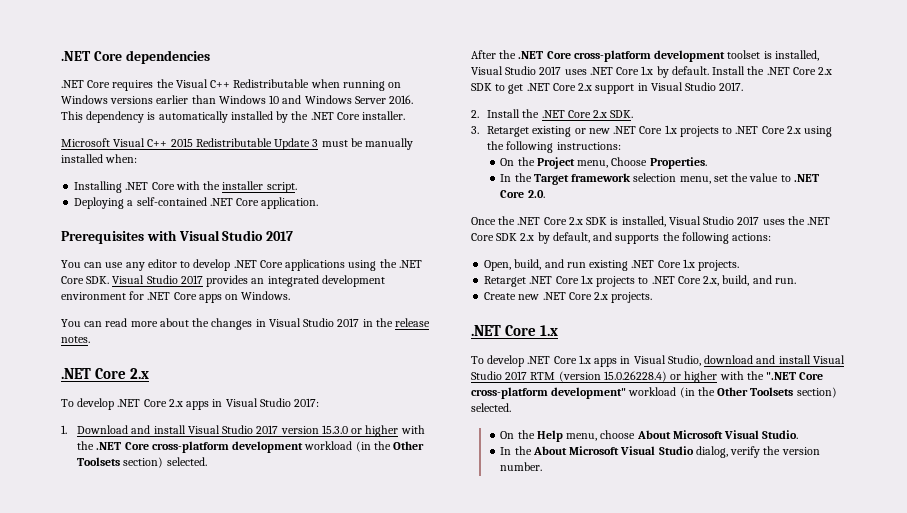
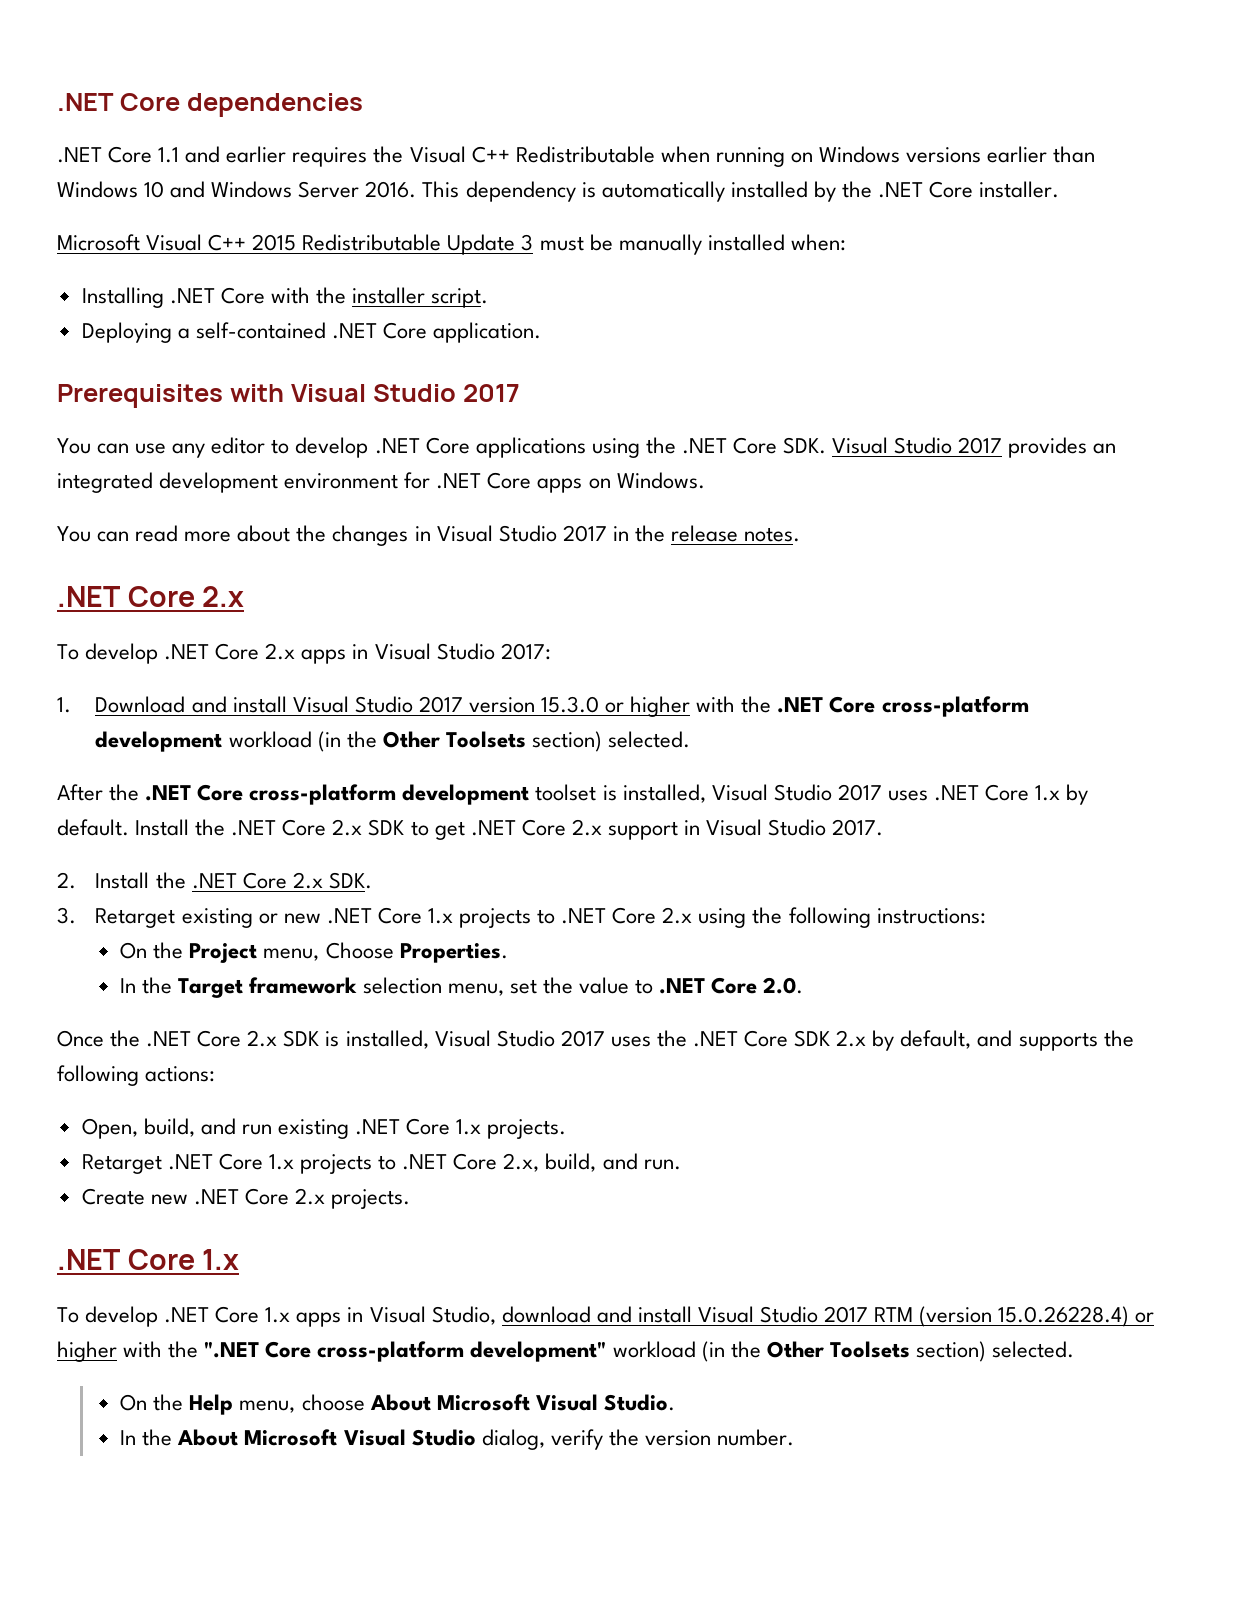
- .NET Core requires the Visual C++ Redistributable when running on Windows versions earlier than Windows 10 and Windows Server 2016.
+ .NET Core 1.1 and earlier requires the Visual C++ Redistributable when running on Windows versions earlier than Windows 10 and Windows Server 2016.

